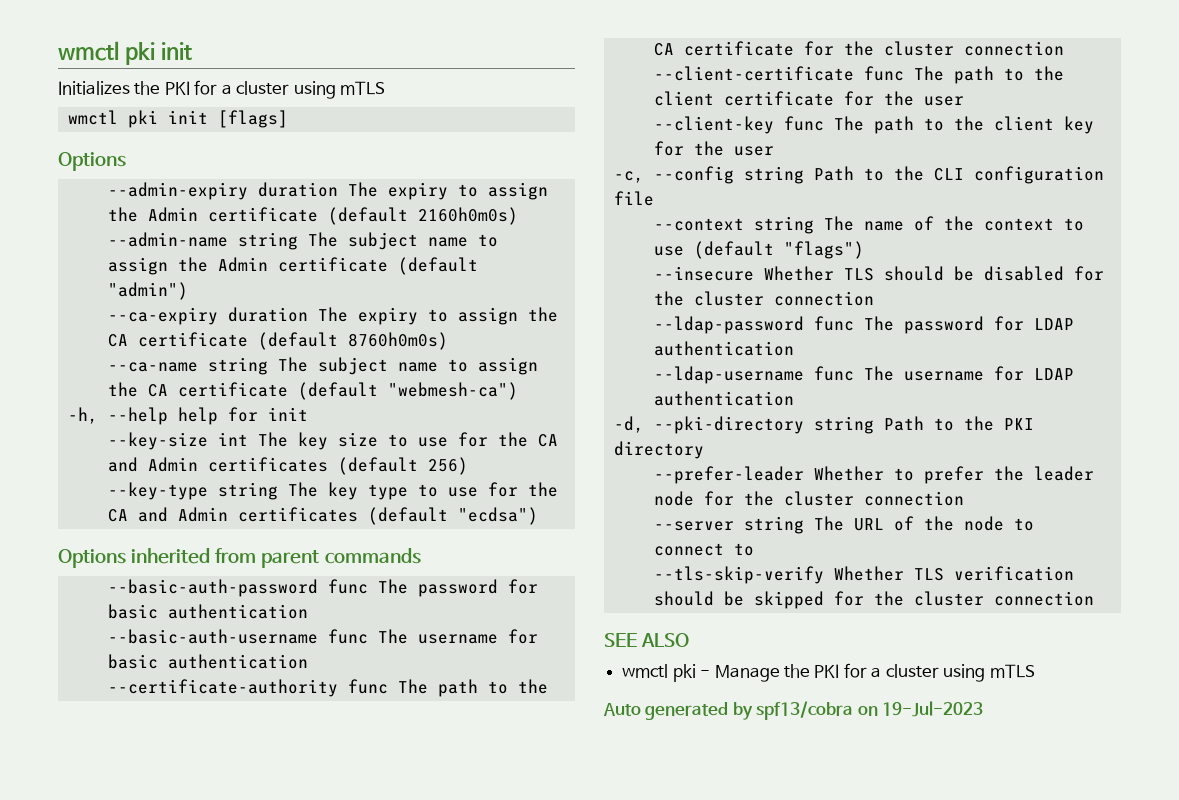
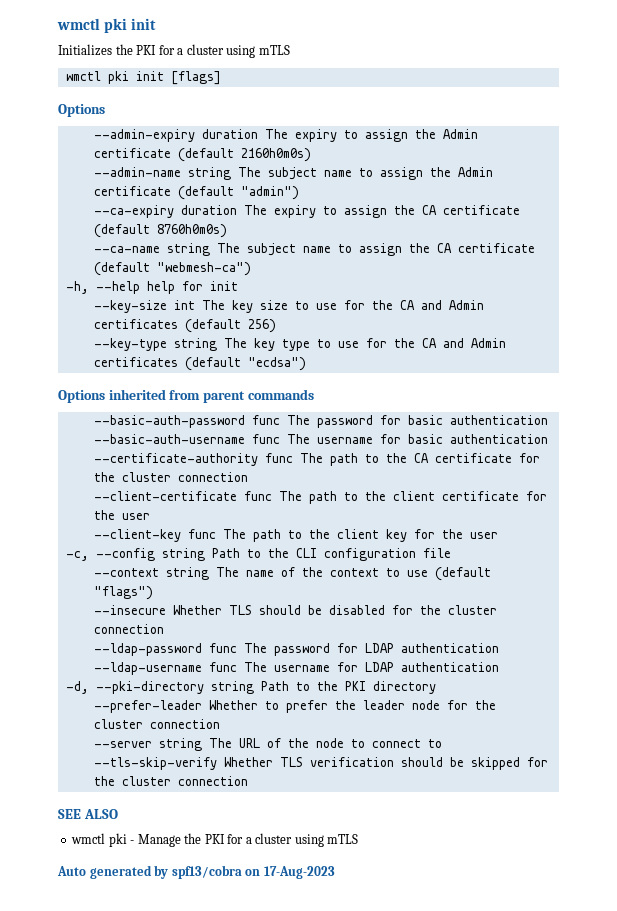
- Auto generated by spf13/cobra on 19-Jul-2023
+ Auto generated by spf13/cobra on 17-Aug-2023

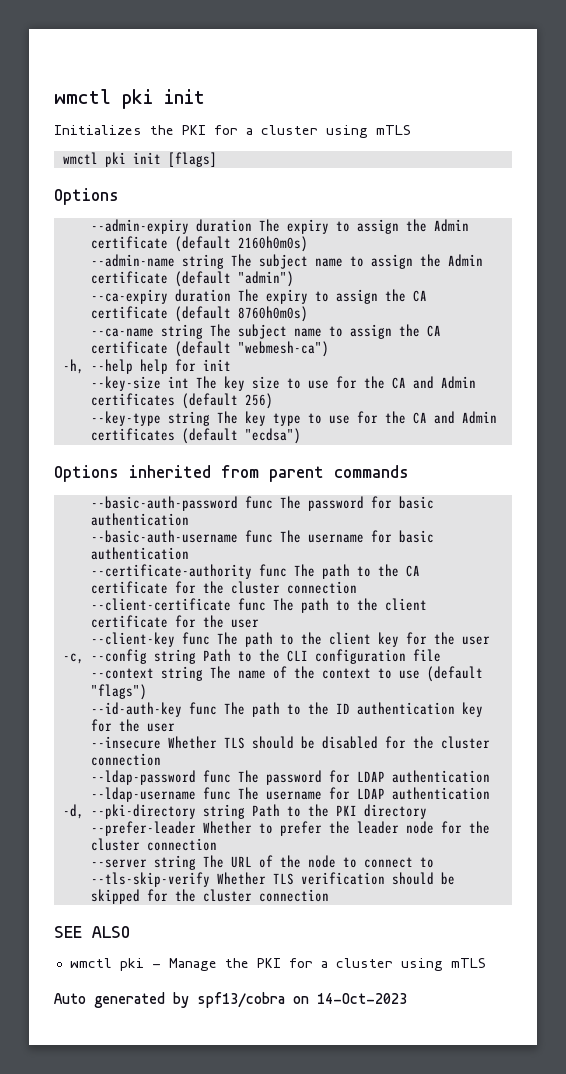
+ --id-auth-key func The path to the ID authentication key for the user
- Auto generated by spf13/cobra on 17-Aug-2023
+ Auto generated by spf13/cobra on 14-Oct-2023

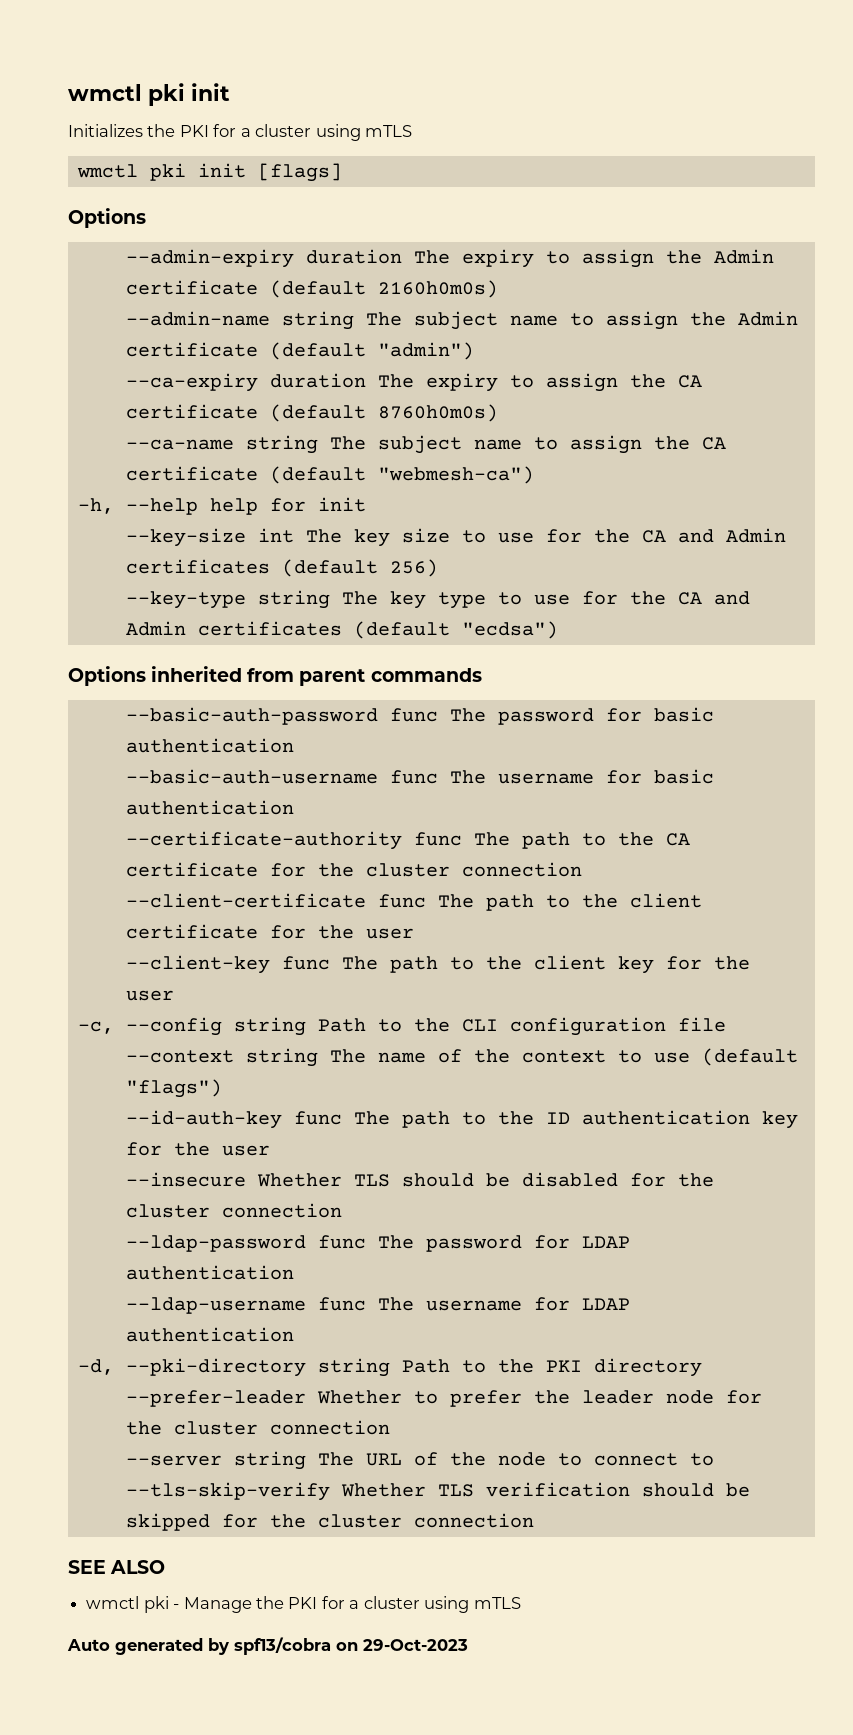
- Auto generated by spf13/cobra on 14-Oct-2023
+ Auto generated by spf13/cobra on 29-Oct-2023

